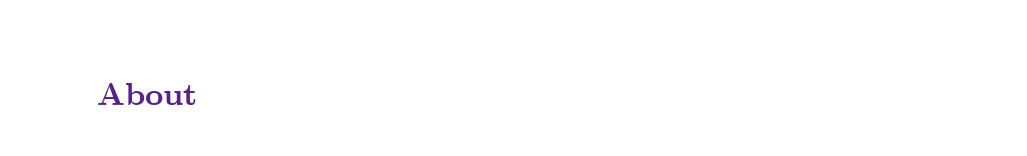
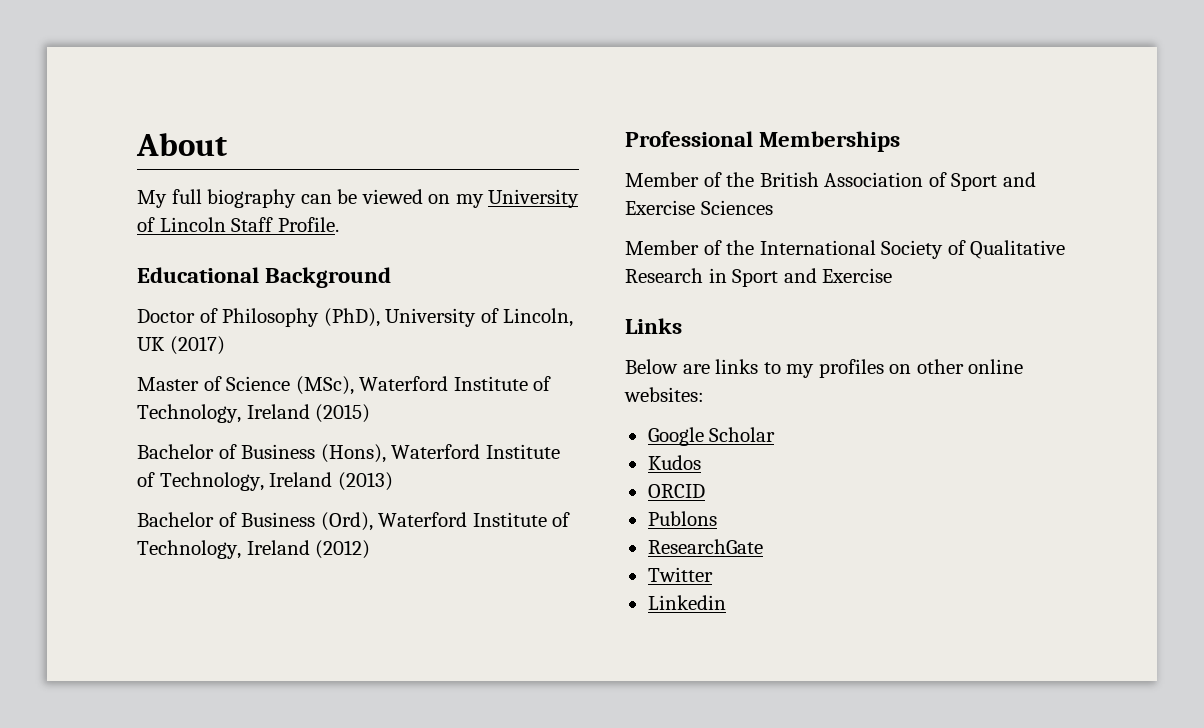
+ My full biography can be viewed on my University of Lincoln Staff Profile.
+ Educational Background
+ Doctor of Philosophy (PhD), University of Lincoln, UK (2017)
+ Master of Science (MSc), Waterford Institute of Technology, Ireland (2015)
+ Bachelor of Business (Hons), Waterford Institute of Technology, Ireland (2013)
+ Bachelor of Business (Ord), Waterford Institute of Technology, Ireland (2012)
+ Professional Memberships
+ Member of the British Association of Sport and Exercise Sciences
+ Member of the International Society of Qualitative Research in Sport and Exercise
+ Links
+ Below are links to my profiles on other online websites:
+ Google Scholar
+ Kudos
+ ORCID
+ Publons
+ ResearchGate
+ Twitter
+ Linkedin

